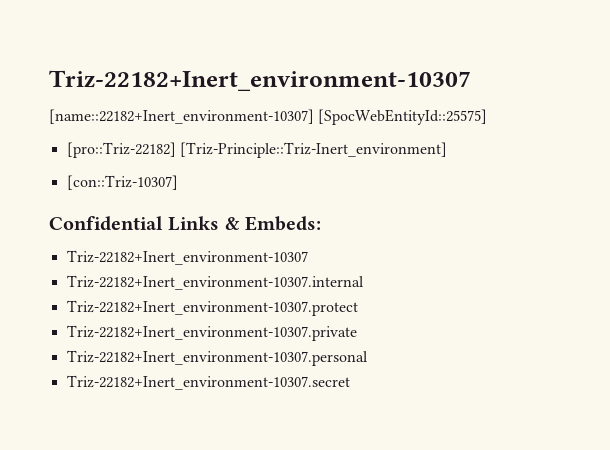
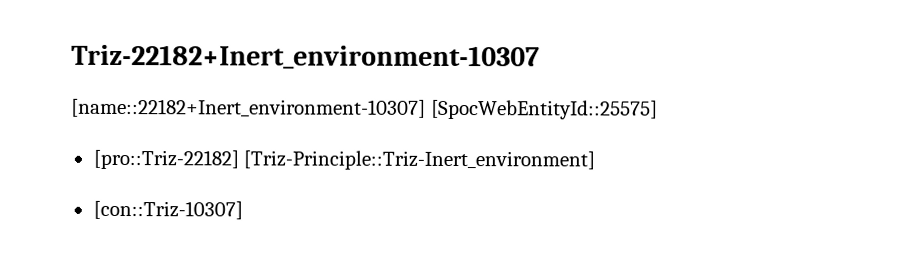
- Confidential Links & Embeds:
- Triz-22182+Inert_environment-10307
- Triz-22182+Inert_environment-10307.internal
- Triz-22182+Inert_environment-10307.protect
- Triz-22182+Inert_environment-10307.private
- Triz-22182+Inert_environment-10307.personal
- Triz-22182+Inert_environment-10307.secret

